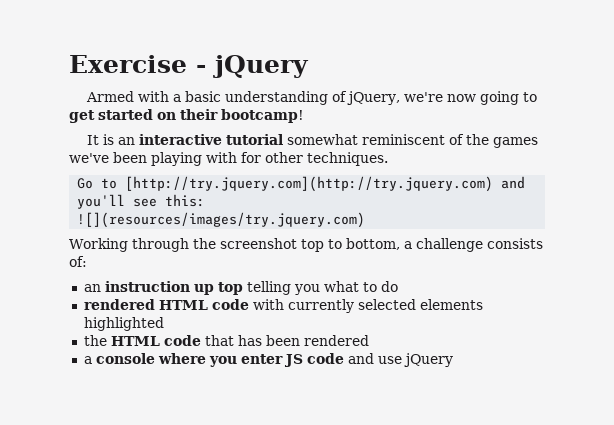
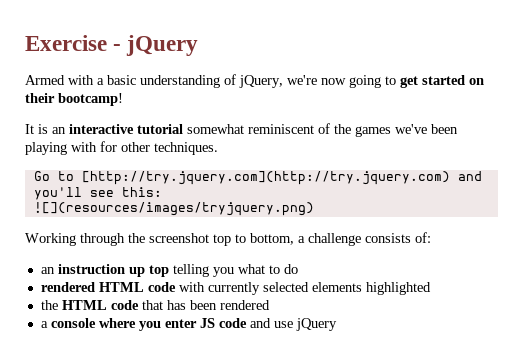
- ![](resources/images/try.jquery.com)
+ ![](resources/images/tryjquery.png)

